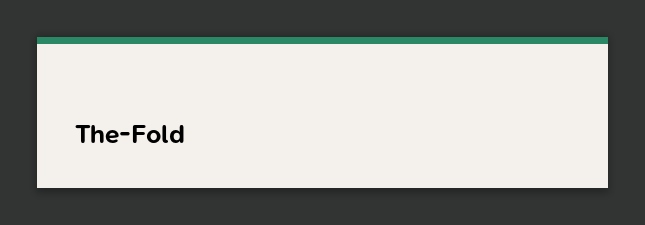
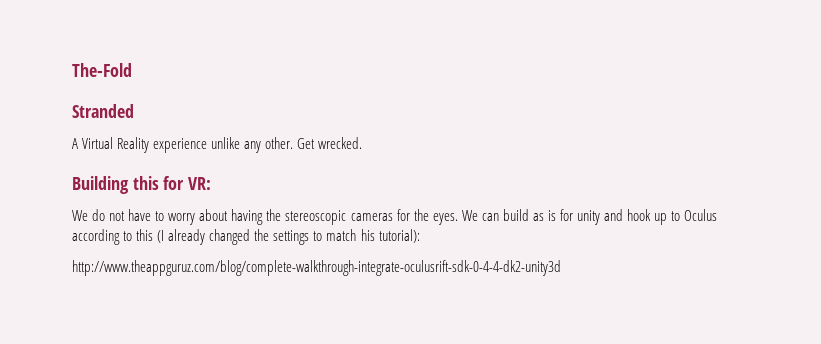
+ Stranded
+ A Virtual Reality experience unlike any other. Get wrecked.
+ Building this for VR:
+ We do not have to worry about having the stereoscopic cameras for the eyes. We can build as is for unity and hook up to Oculus according to this (I already changed the settings to match his tutorial):
+ http://www.theappguruz.com/blog/complete-walkthrough-integrate-oculusrift-sdk-0-4-4-dk2-unity3d

